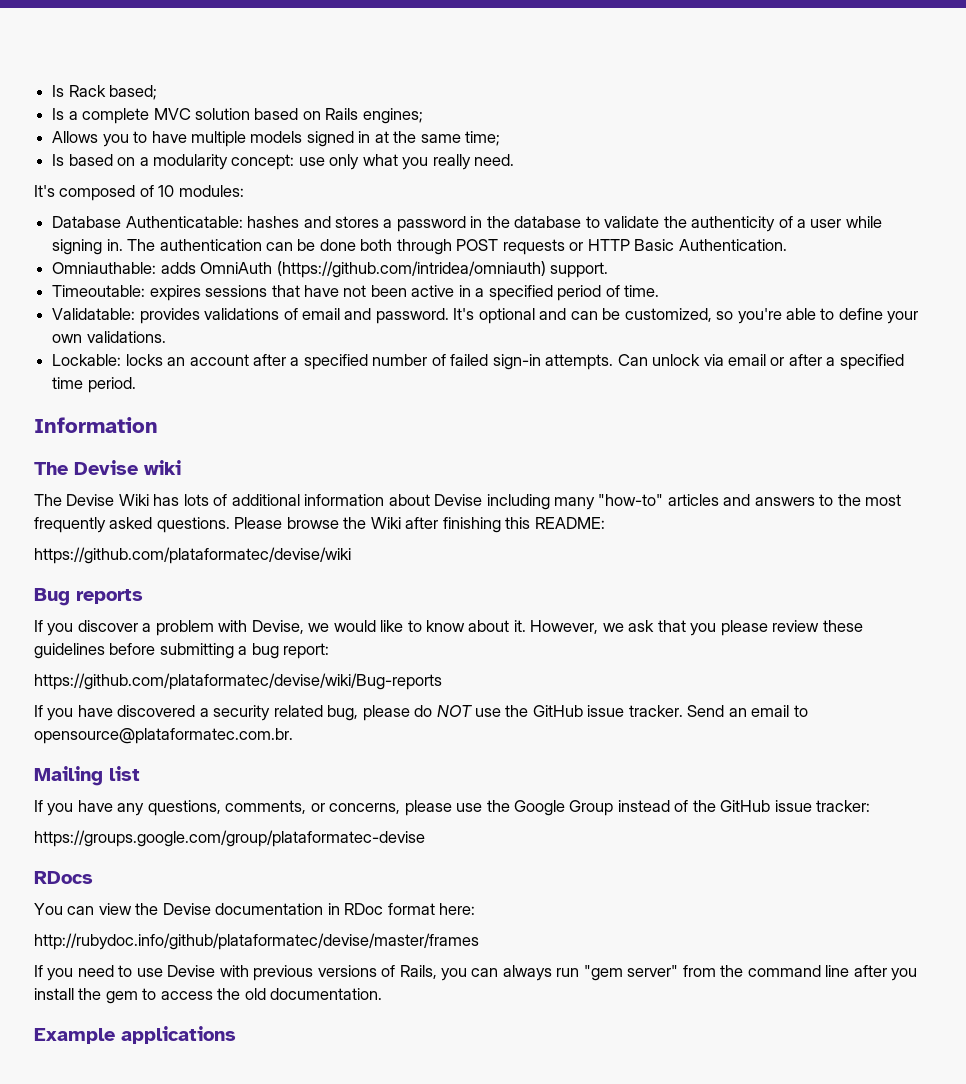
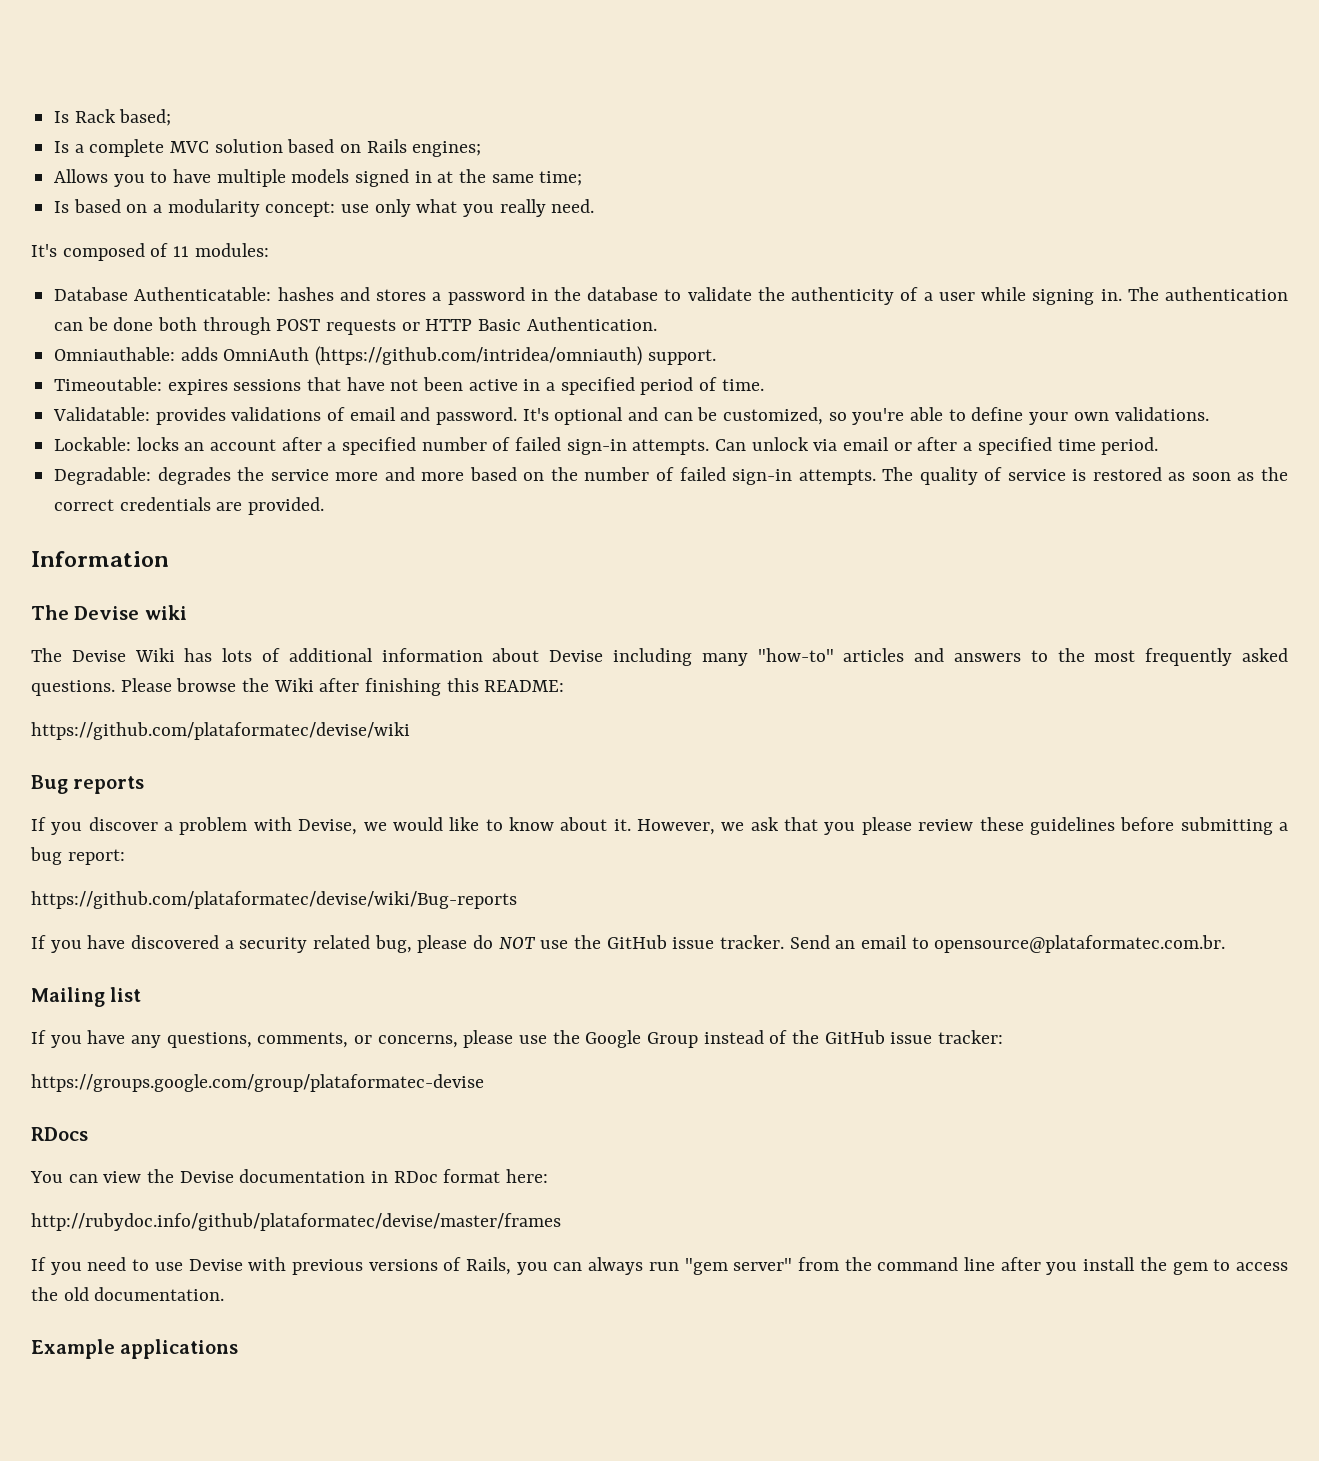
- It's composed of 10 modules:
+ It's composed of 11 modules:
+ Degradable: degrades the service more and more based on the number of failed sign-in attempts. The quality of service is restored as soon as the correct credentials are provided.

